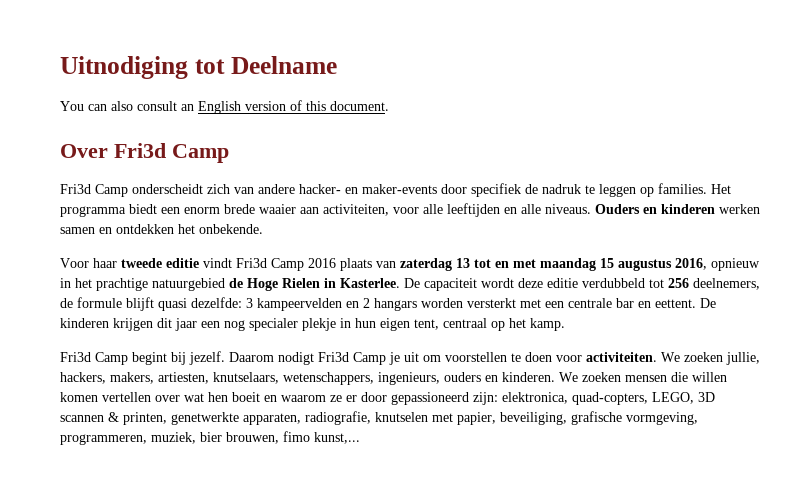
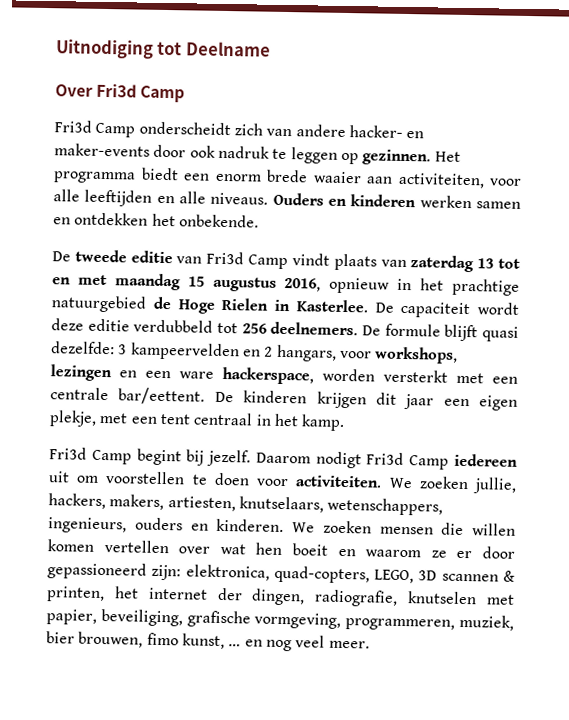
- You can also consult an English version of this document.
- Fri3d Camp onderscheidt zich van andere hacker- en maker-events door specifiek de nadruk te leggen op families.
+ Fri3d Camp onderscheidt zich van andere hacker- en maker-events door ook nadruk te leggen op gezinnen.
- Voor haar tweede editie vindt Fri3d Camp 2016 plaats van zaterdag 13 tot en met maandag 15 augustus 2016, opnieuw in het prachtige natuurgebied de Hoge Rielen in Kasterlee.
+ De tweede editie van Fri3d Camp vindt plaats van zaterdag 13 tot en met maandag 15 augustus 2016, opnieuw in het prachtige natuurgebied de Hoge Rielen in Kasterlee.
- De capaciteit wordt deze editie verdubbeld tot 256 deelnemers, de formule blijft quasi dezelfde: 3 kampeervelden en 2 hangars worden versterkt met een centrale bar en eettent.
+ De capaciteit wordt deze editie verdubbeld tot 256 deelnemers. De formule blijft quasi dezelfde: 3 kampeervelden en 2 hangars, voor workshops, lezingen en een ware hackerspace, worden versterkt met een centrale bar/eettent.
- De kinderen krijgen dit jaar een nog specialer plekje in hun eigen tent, centraal op het kamp.
+ De kinderen krijgen dit jaar een eigen plekje, met een tent centraal in het kamp.
- Daarom nodigt Fri3d Camp je uit om voorstellen te doen voor activiteiten.
+ Daarom nodigt Fri3d Camp iedereen uit om voorstellen te doen voor activiteiten.
- We zoeken mensen die willen komen vertellen over wat hen boeit en waarom ze er door gepassioneerd zijn: elektronica, quad-copters, LEGO, 3D scannen & printen, genetwerkte apparaten, radiografie, knutselen met papier, beveiliging, grafische vormgeving, programmeren, muziek, bier brouwen, fimo kunst,...
+ We zoeken mensen die willen komen vertellen over wat hen boeit en waarom ze er door gepassioneerd zijn: elektronica, quad-copters, LEGO, 3D scannen & printen, het internet der dingen, radiografie, knutselen met papier, beveiliging, grafische vormgeving, programmeren, muziek, bier brouwen, fimo kunst, … en nog veel meer.

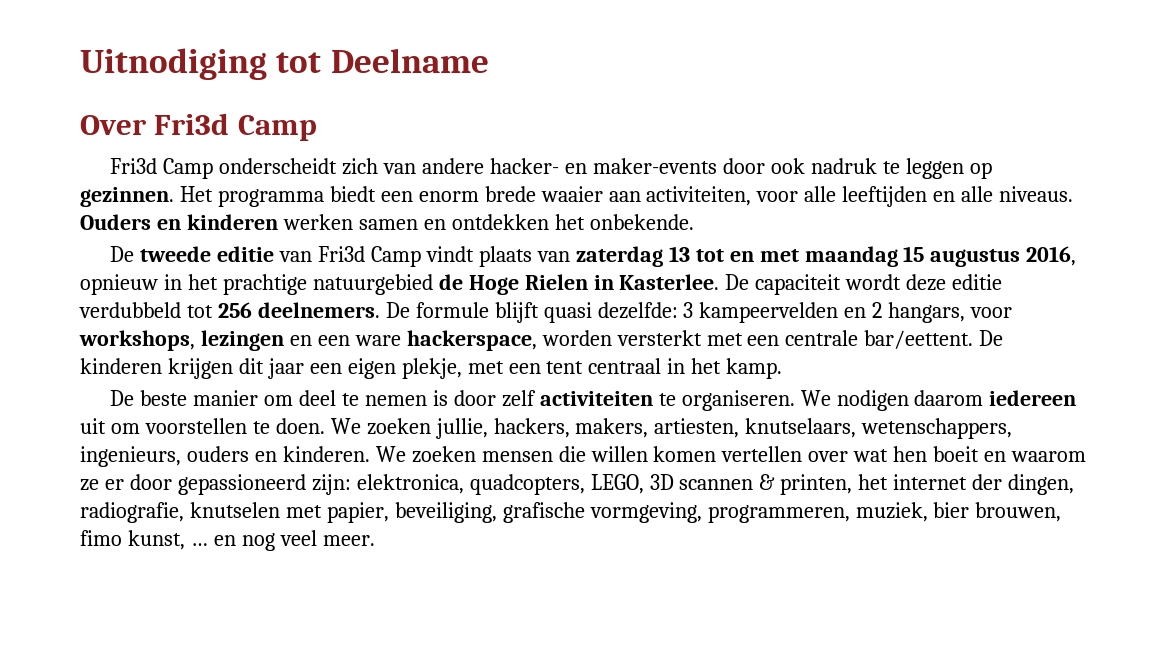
- Fri3d Camp begint bij jezelf. Daarom nodigt Fri3d Camp iedereen uit om voorstellen te doen voor activiteiten.
+ De beste manier om deel te nemen is door zelf activiteiten te organiseren. We nodigen daarom iedereen uit om voorstellen te doen.
- We zoeken mensen die willen komen vertellen over wat hen boeit en waarom ze er door gepassioneerd zijn: elektronica, quad-copters, LEGO, 3D scannen & printen, het internet der dingen, radiografie, knutselen met papier, beveiliging, grafische vormgeving, programmeren, muziek, bier brouwen, fimo kunst, … en nog veel meer.
+ We zoeken mensen die willen komen vertellen over wat hen boeit en waarom ze er door gepassioneerd zijn: elektronica, quadcopters, LEGO, 3D scannen & printen, het internet der dingen, radiografie, knutselen met papier, beveiliging, grafische vormgeving, programmeren, muziek, bier brouwen, fimo kunst, … en nog veel meer.

